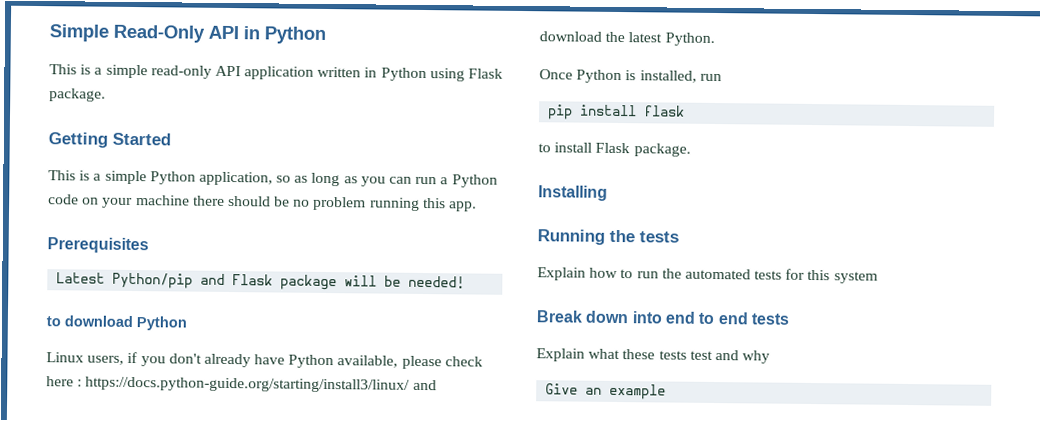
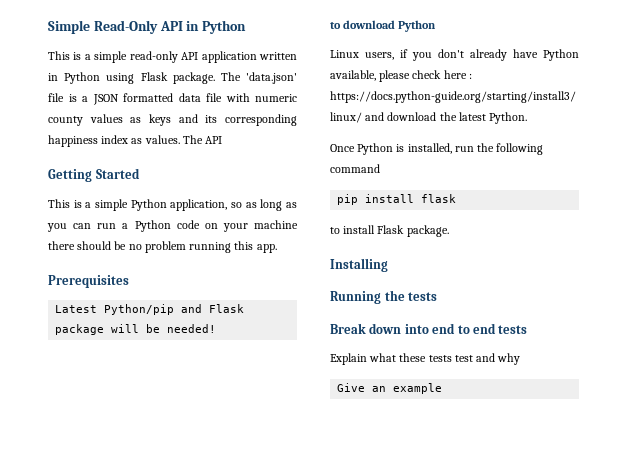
+ The 'data.json' file is a JSON formatted data file with numeric county values as keys and its corresponding happiness index as values. The API
- Once Python is installed, run
+ Once Python is installed, run the following command
- Explain how to run the automated tests for this system

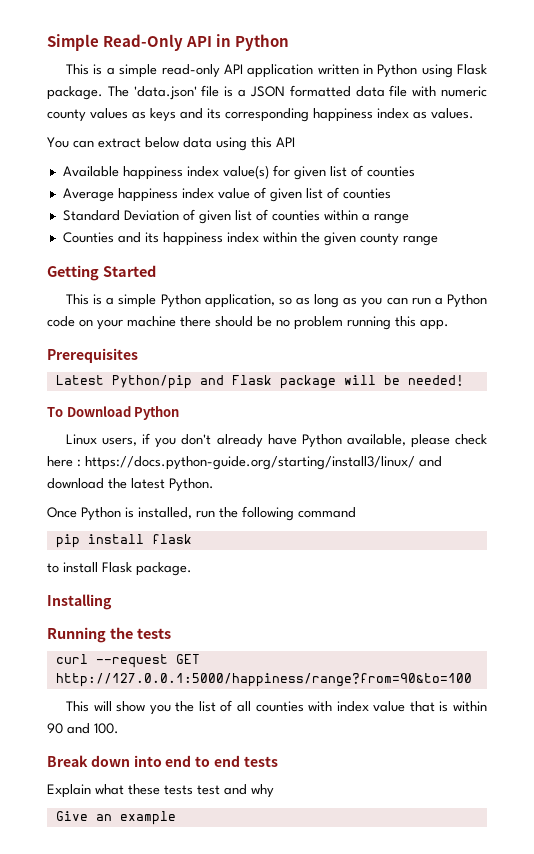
- The 'data.json' file is a JSON formatted data file with numeric county values as keys and its corresponding happiness index as values. The API
+ The 'data.json' file is a JSON formatted data file with numeric county values as keys and its corresponding happiness index as values.
+ You can extract below data using this API
+ Available happiness index value(s) for given list of counties
+ Average happiness index value of given list of counties
+ Standard Deviation of given list of counties within a range
+ Counties and its happiness index within the given county range
- to download Python
+ To Download Python
+ curl --request GET http://127.0.0.1:5000/happiness/range?from=90&to=100
+ This will show you the list of all counties with index value that is within 90 and 100.

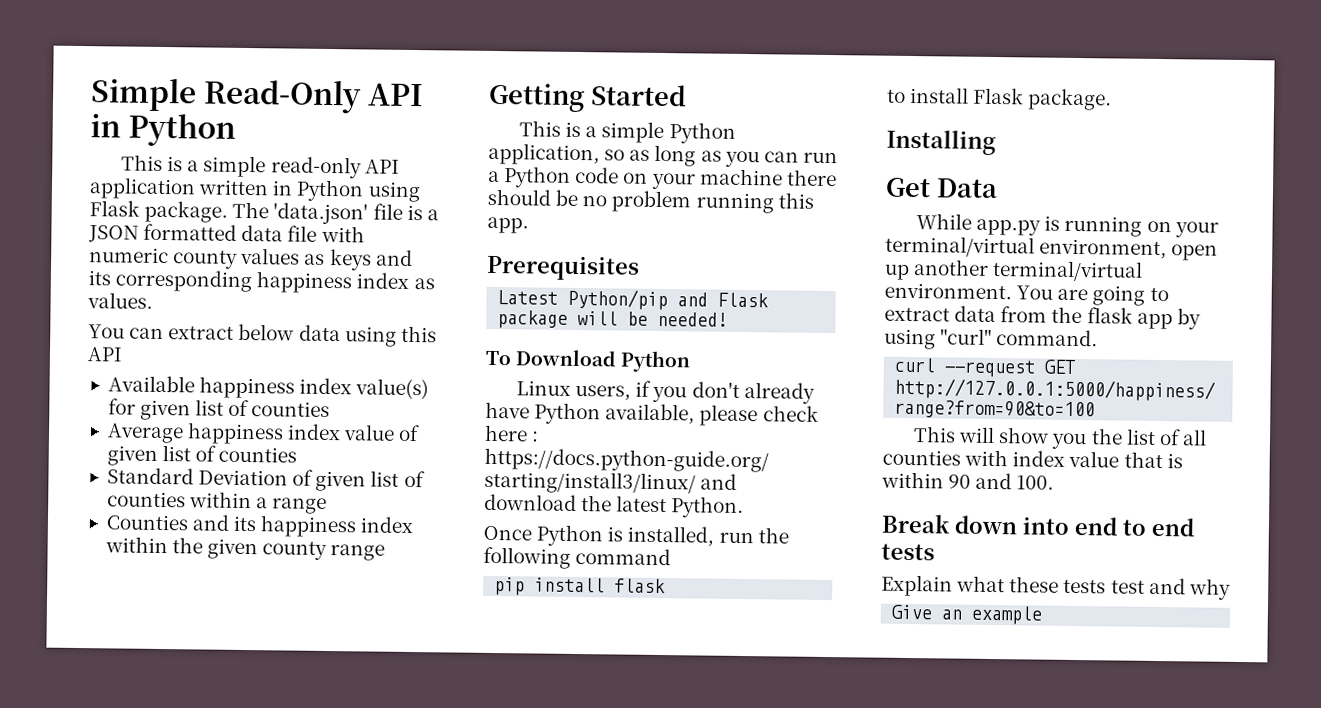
- Running the tests
+ Get Data
+ While app.py is running on your terminal/virtual environment, open up another terminal/virtual environment. You are going to extract data from the flask app by using "curl" command.

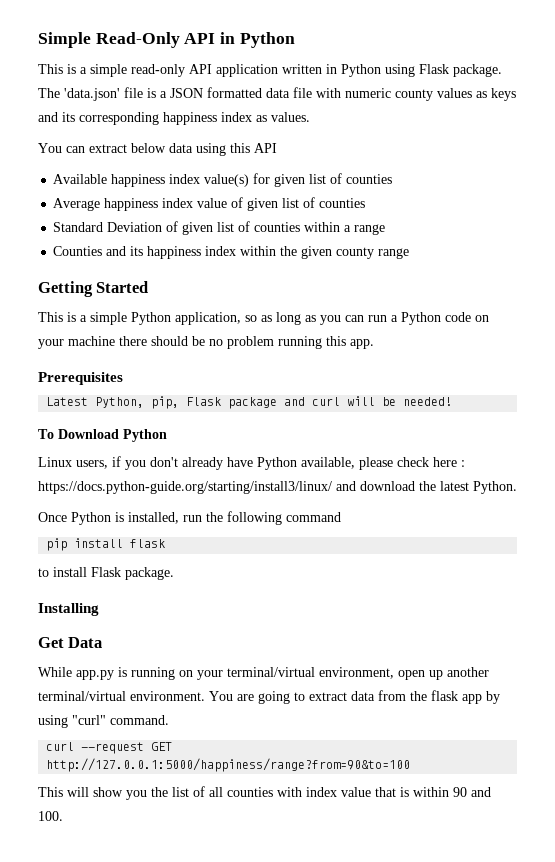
- Latest Python/pip and Flask package will be needed!
+ Latest Python, pip, Flask package and curl will be needed!
- Break down into end to end tests
- Explain what these tests test and why
- Give an example

